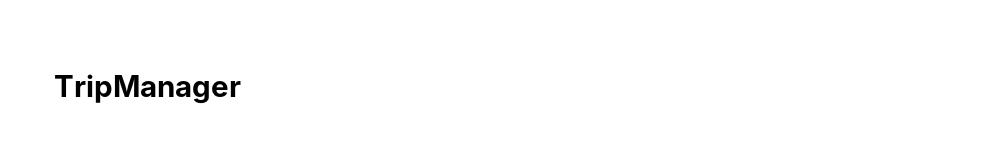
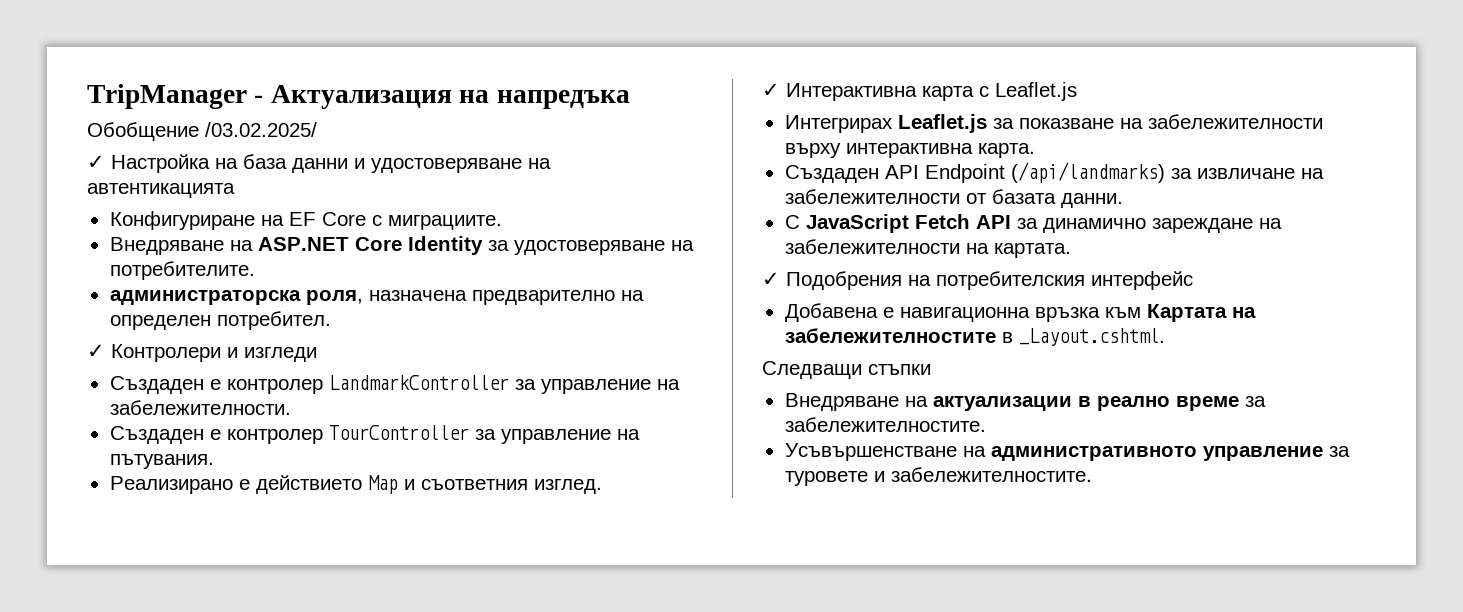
- TripManager
+ TripManager - Актуализация на напредъка
+ Обобщение /03.02.2025/
+ ✓ Настройка на база данни и удостоверяване на автентикацията
+ Конфигуриране на EF Core с миграциите.
+ Внедряване на ASP.NET Core Identity за удостоверяване на потребителите.
+ администраторска роля, назначена предварително на определен потребител.
+ ✓ Контролери и изгледи
+ Създаден е контролер LandmarkController за управление на забележителности.
+ Създаден е контролер TourController за управление на пътувания.
+ Реализирано е действието Map и съответния изглед.
+ ✓ Интерактивна карта с Leaflet.js
+ Интегрирах Leaflet.js за показване на забележителности върху интерактивна карта.
+ Създаден API Endpoint (/api/landmarks) за извличане на забележителности от базата данни.
+ С JavaScript Fetch API за динамично зареждане на забележителности на картата.
+ ✓ Подобрения на потребителския интерфейс
+ Добавена е навигационна връзка към Картата на забележителностите в _Layout.cshtml.
+ Следващи стъпки
+ Внедряване на актуализации в реално време за забележителностите.
+ Усъвършенстване на административното управление за туровете и забележителностите.

